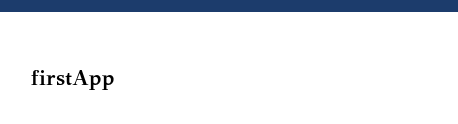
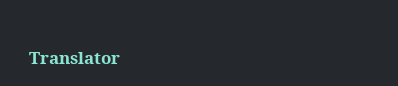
- firstApp
+ Translator

